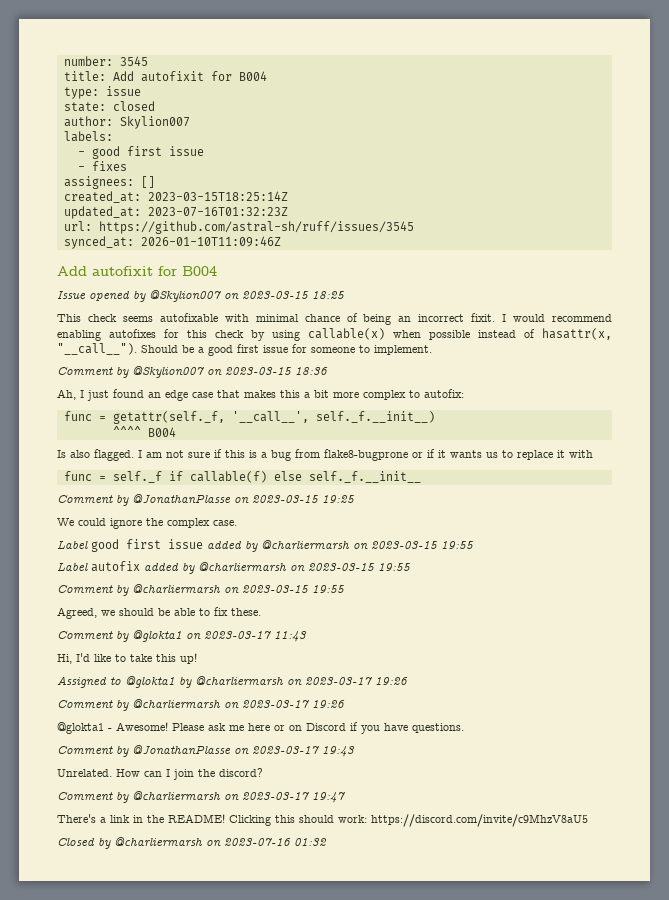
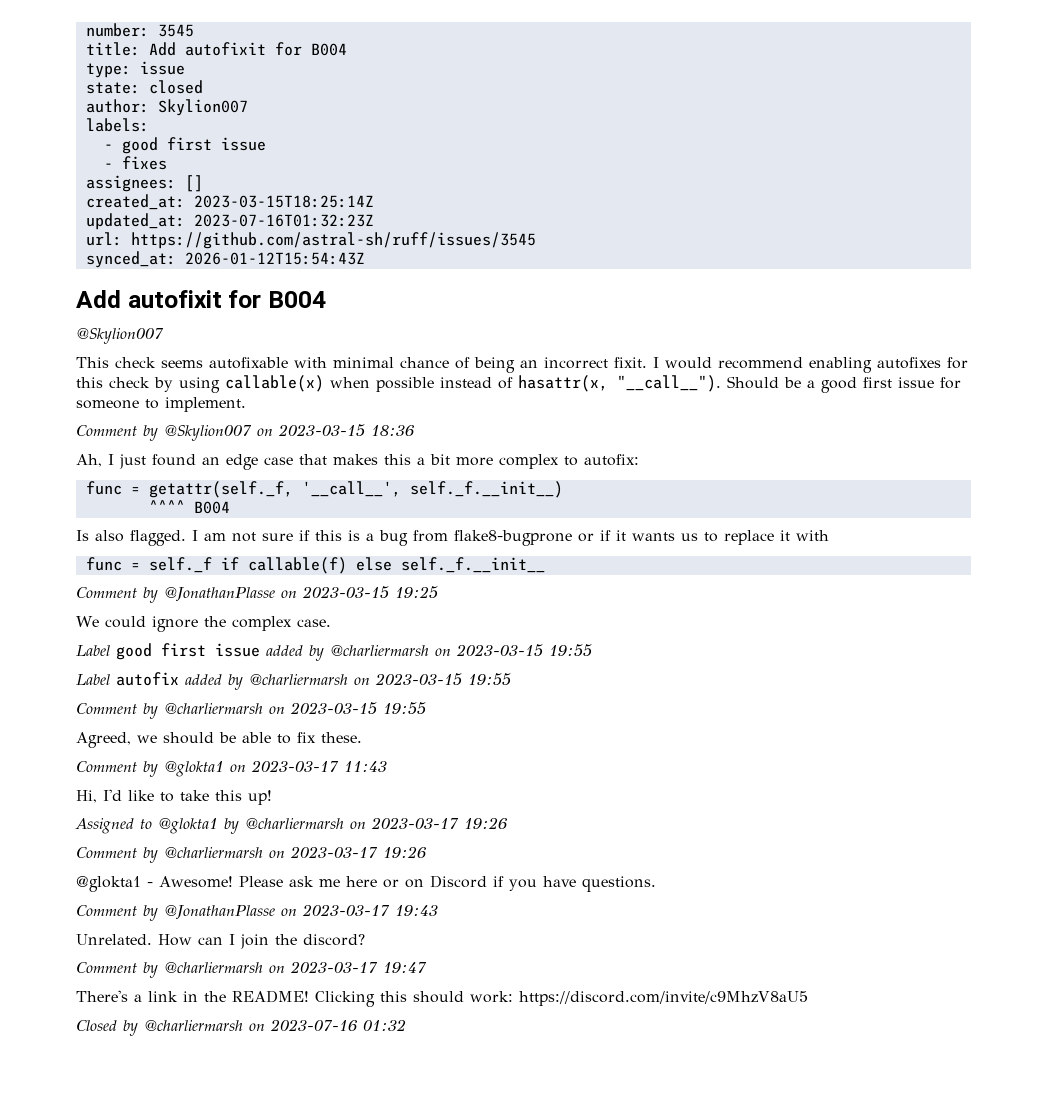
- synced_at: 2026-01-10T11:09:46Z
+ synced_at: 2026-01-12T15:54:43Z
  Add autofixit for B004
- Issue opened by @Skylion007 on 2023-03-15 18:25
+ @Skylion007

